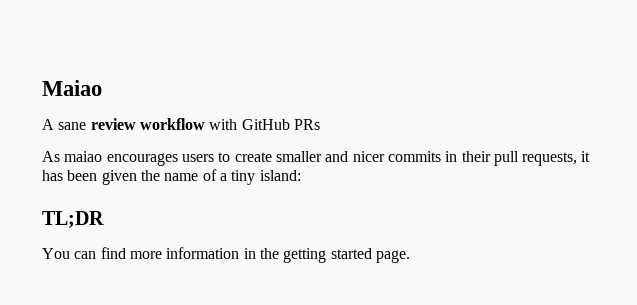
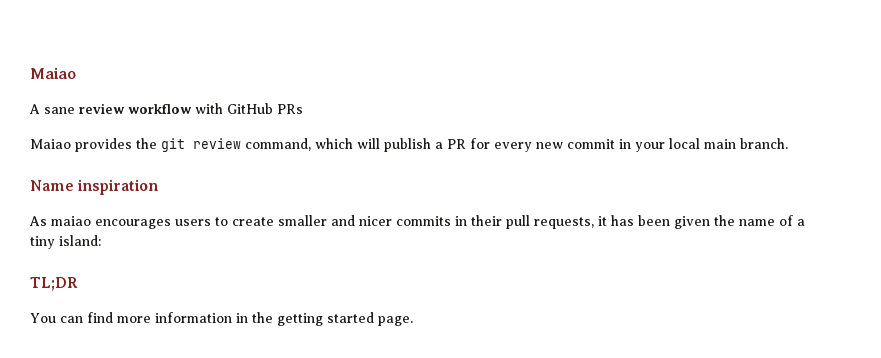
+ Maiao provides the git review command, which will publish a PR for every new commit in your local main branch.
+ Name inspiration

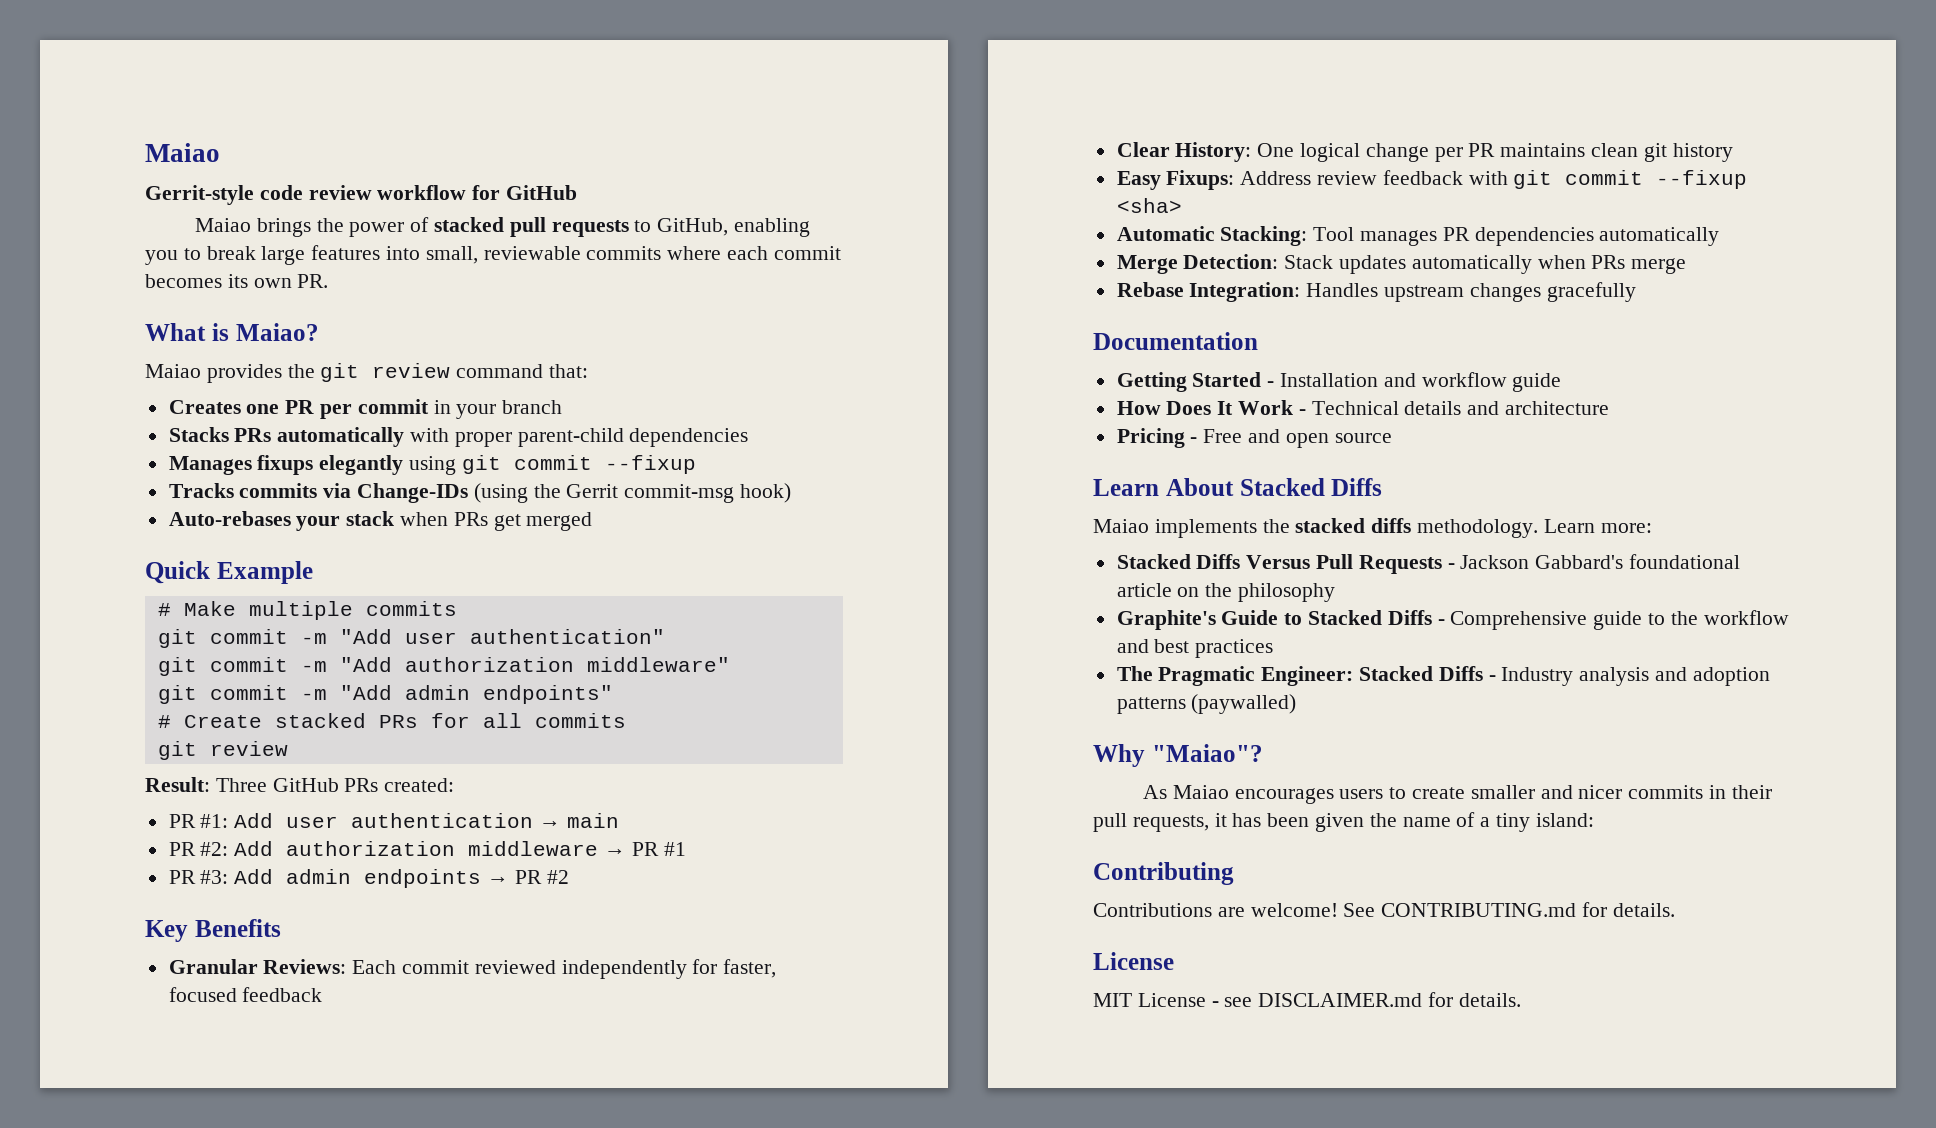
- A sane review workflow with GitHub PRs
+ Gerrit-style code review workflow for GitHub
+ Maiao brings the power of stacked pull requests to GitHub, enabling you to break large features into small, reviewable commits where each commit becomes its own PR.
+ What is Maiao?
- Maiao provides the git review command, which will publish a PR for every new commit in your local main branch.
- Name inspiration
+ Maiao provides the git review command that:
+ Creates one PR per commit in your branch
+ Stacks PRs automatically with proper parent-child dependencies
+ Manages fixups elegantly using git commit --fixup
+ Tracks commits via Change-IDs (using the Gerrit commit-msg hook)
+ Auto-rebases your stack when PRs get merged
+ Quick Example
+ # Make multiple commits
+ git commit -m "Add user authentication"
+ git commit -m "Add authorization middleware"
+ git commit -m "Add admin endpoints"
+ # Create stacked PRs for all commits
+ git review
+ Result: Three GitHub PRs created:
+ PR #1: Add user authentication → main
+ PR #2: Add authorization middleware → PR #1
+ PR #3: Add admin endpoints → PR #2
+ Key Benefits
+ Granular Reviews: Each commit reviewed independently for faster, focused feedback
+ Clear History: One logical change per PR maintains clean git history
+ Easy Fixups: Address review feedback with git commit --fixup <sha>
+ Automatic Stacking: Tool manages PR dependencies automatically
+ Merge Detection: Stack updates automatically when PRs merge
+ Rebase Integration: Handles upstream changes gracefully
+ Documentation
+ Getting Started - Installation and workflow guide
+ How Does It Work - Technical details and architecture
+ Pricing - Free and open source
+ Learn About Stacked Diffs
+ Maiao implements the stacked diffs methodology. Learn more:
+ Stacked Diffs Versus Pull Requests - Jackson Gabbard's foundational article on the philosophy
+ Graphite's Guide to Stacked Diffs - Comprehensive guide to the workflow and best practices
+ The Pragmatic Engineer: Stacked Diffs - Industry analysis and adoption patterns (paywalled)
+ Why "Maiao"?
- As maiao encourages users to create smaller and nicer commits in their pull requests, it has been given the name of a tiny island:
+ As Maiao encourages users to create smaller and nicer commits in their pull requests, it has been given the name of a tiny island:
- TL;DR
- You can find more information in the getting started page.
+ Contributing
+ Contributions are welcome! See CONTRIBUTING.md for details.
+ License
+ MIT License - see DISCLAIMER.md for details.

